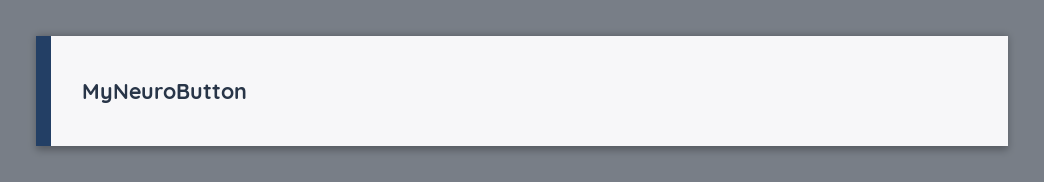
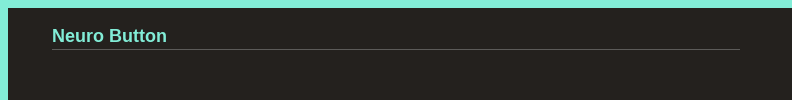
- MyNeuroButton
+ Neuro Button

